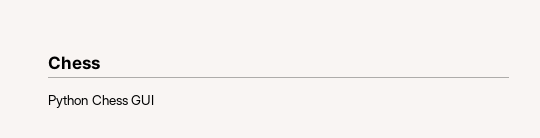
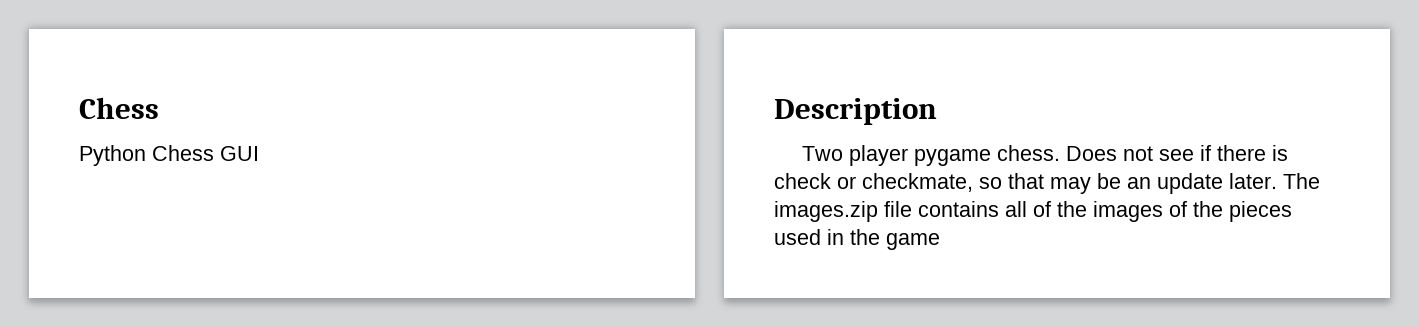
+ Description
+ Two player pygame chess. Does not see if there is check or checkmate, so that may be an update later. The images.zip file contains all of the images of the pieces used in the game

